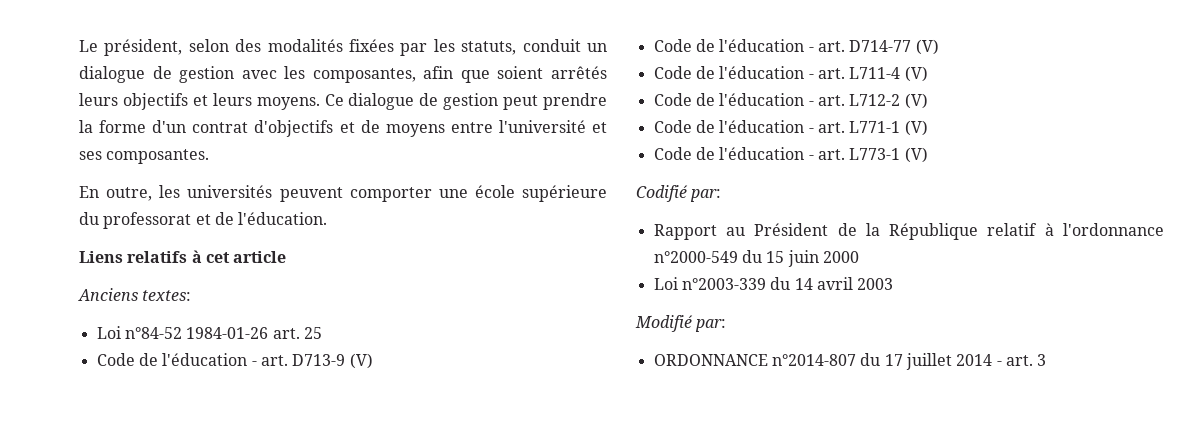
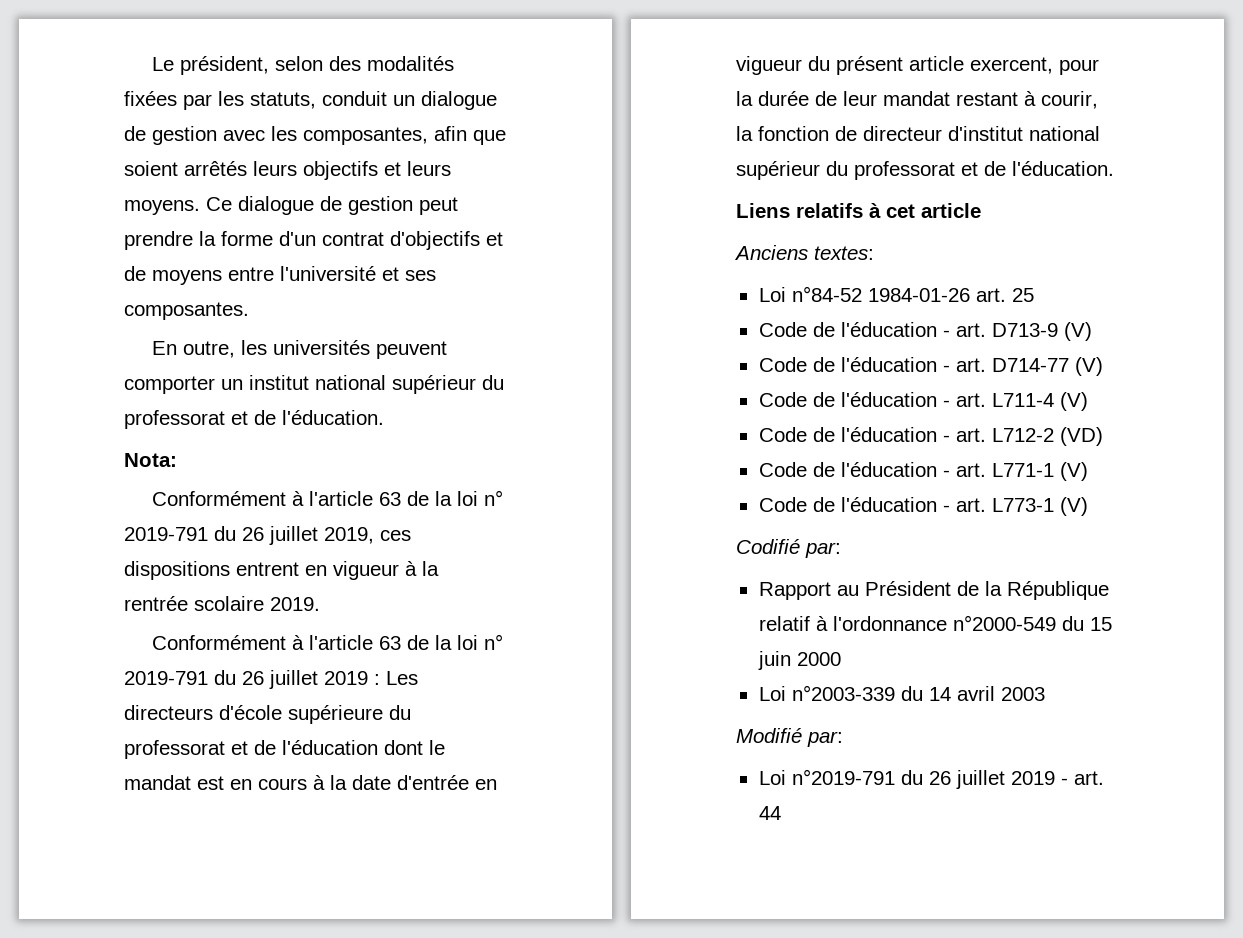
- En outre, les universités peuvent comporter une école supérieure du professorat et de l'éducation.
+ En outre, les universités peuvent comporter un institut national supérieur du professorat et de l'éducation.
+ Nota:
+ Conformément à l'article 63 de la loi n° 2019-791 du 26 juillet 2019, ces dispositions entrent en vigueur à la rentrée scolaire 2019.
+ Conformément à l'article 63 de la loi n° 2019-791 du 26 juillet 2019 : Les directeurs d'école supérieure du professorat et de l'éducation dont le mandat est en cours à la date d'entrée en vigueur du présent article exercent, pour la durée de leur mandat restant à courir, la fonction de directeur d'institut national supérieur du professorat et de l'éducation.
- Code de l'éducation - art. L712-2 (V)
+ Code de l'éducation - art. L712-2 (VD)
- ORDONNANCE n°2014-807 du 17 juillet 2014 - art. 3
+ Loi n°2019-791 du 26 juillet 2019 - art. 44

